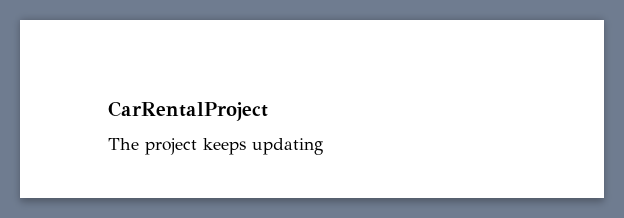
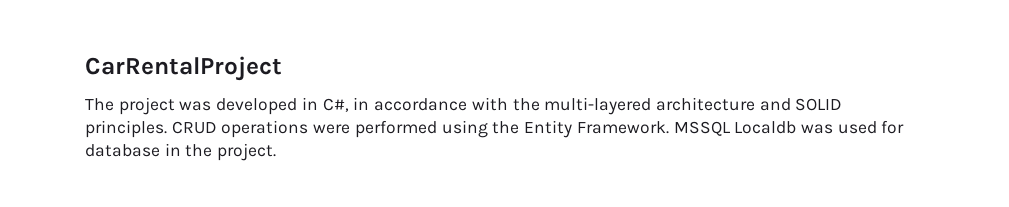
- The project keeps updating
+ The project was developed in C#, in accordance with the multi-layered architecture and SOLID principles. CRUD operations were performed using the Entity Framework. MSSQL Localdb was used for database in the project.

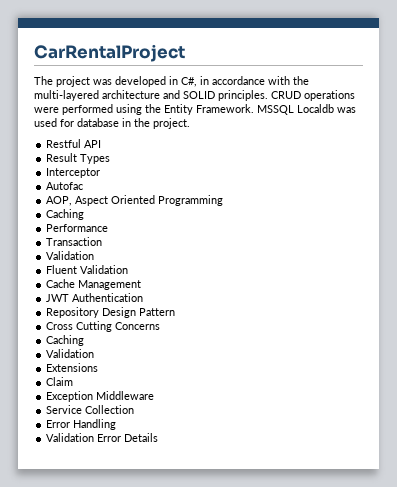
+ Restful API
+ Result Types
+ Interceptor
+ Autofac
+ AOP, Aspect Oriented Programming
+ Caching
+ Performance
+ Transaction
+ Validation
+ Fluent Validation
+ Cache Management
+ JWT Authentication
+ Repository Design Pattern
+ Cross Cutting Concerns
+ Caching
+ Validation
+ Extensions
+ Claim
+ Exception Middleware
+ Service Collection
+ Error Handling
+ Validation Error Details

